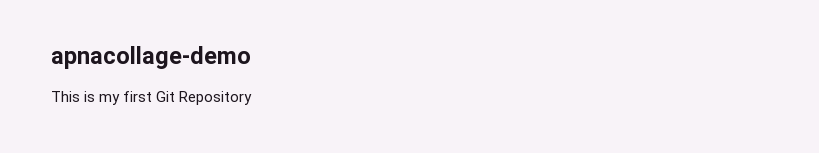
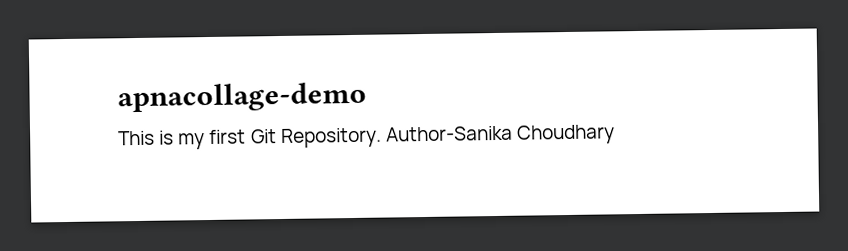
- This is my first Git Repository
+ This is my first Git Repository. Author-Sanika Choudhary

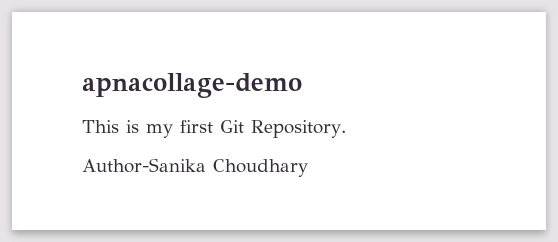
- This is my first Git Repository. Author-Sanika Choudhary
+ This is my first Git Repository.
+ Author-Sanika Choudhary

